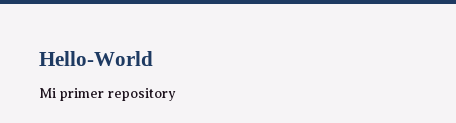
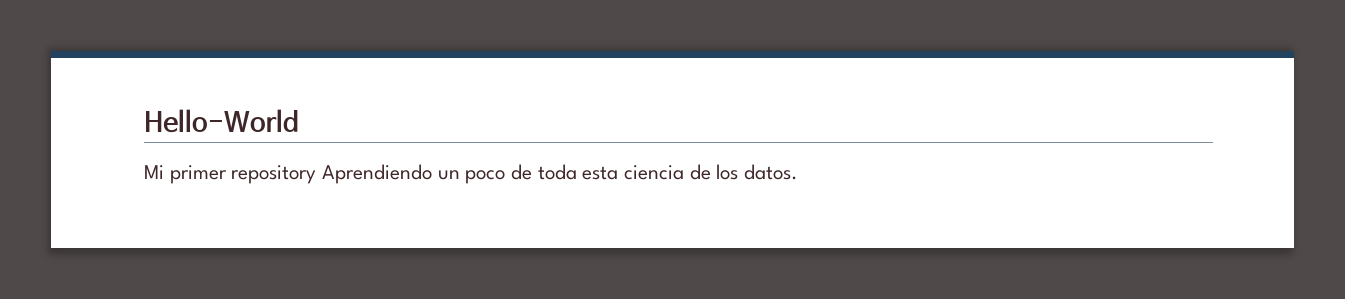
- Mi primer repository
+ Mi primer repository Aprendiendo un poco de toda esta ciencia de los datos.

